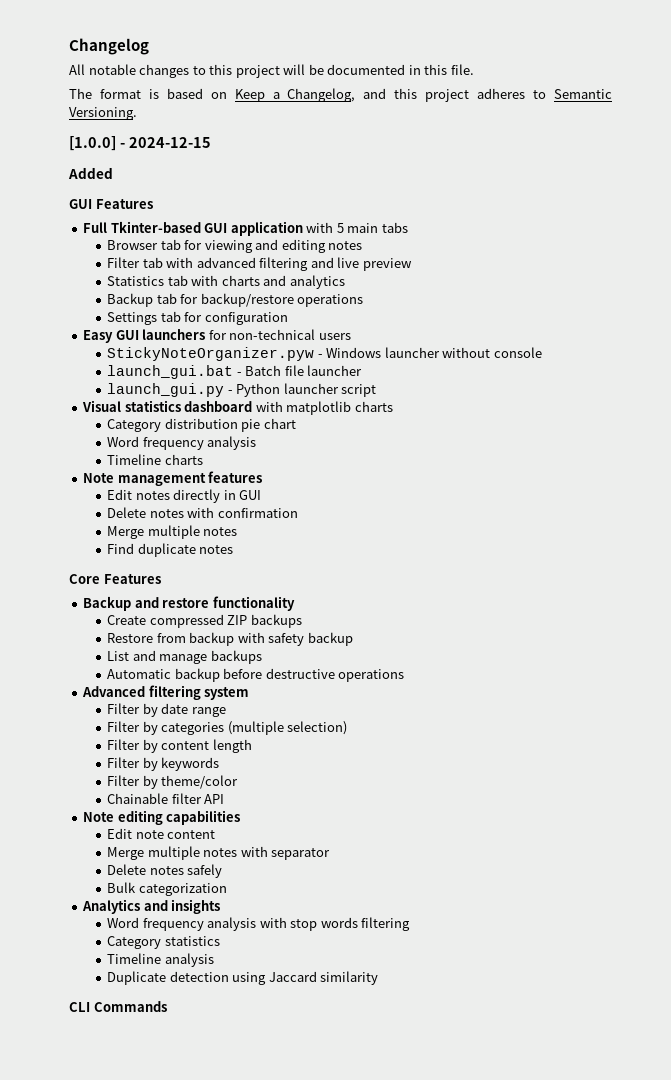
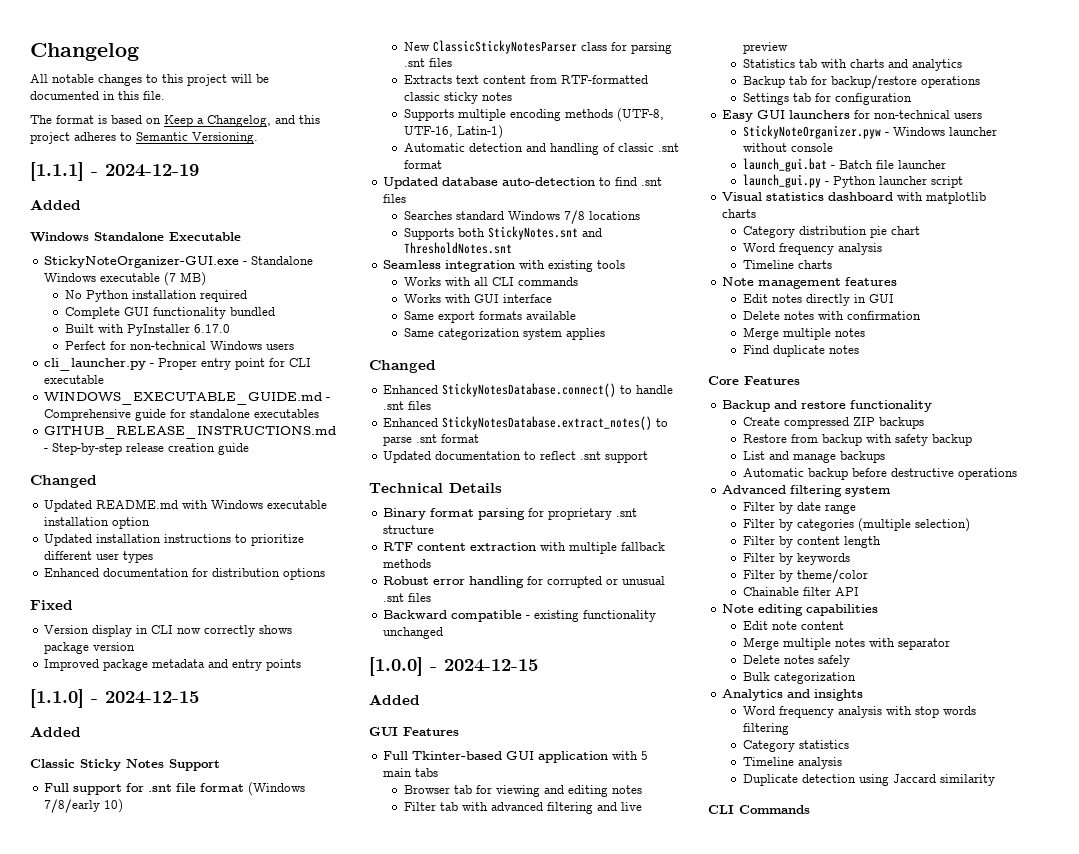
+ [1.1.1] - 2024-12-19
+ Added
+ Windows Standalone Executable
+ StickyNoteOrganizer-GUI.exe - Standalone Windows executable (7 MB)
+ No Python installation required
+ Complete GUI functionality bundled
+ Built with PyInstaller 6.17.0
+ Perfect for non-technical Windows users
+ cli_launcher.py - Proper entry point for CLI executable
+ WINDOWS_EXECUTABLE_GUIDE.md - Comprehensive guide for standalone executables
+ GITHUB_RELEASE_INSTRUCTIONS.md - Step-by-step release creation guide
+ Changed
+ Updated README.md with Windows executable installation option
+ Updated installation instructions to prioritize different user types
+ Enhanced documentation for distribution options
+ Fixed
+ Version display in CLI now correctly shows package version
+ Improved package metadata and entry points
+ [1.1.0] - 2024-12-15
+ Added
+ Classic Sticky Notes Support
+ Full support for .snt file format (Windows 7/8/early 10)
+ New ClassicStickyNotesParser class for parsing .snt files
+ Extracts text content from RTF-formatted classic sticky notes
+ Supports multiple encoding methods (UTF-8, UTF-16, Latin-1)
+ Automatic detection and handling of classic .snt format
+ Updated database auto-detection to find .snt files
+ Searches standard Windows 7/8 locations
+ Supports both StickyNotes.snt and ThresholdNotes.snt
+ Seamless integration with existing tools
+ Works with all CLI commands
+ Works with GUI interface
+ Same export formats available
+ Same categorization system applies
+ Changed
+ Enhanced StickyNotesDatabase.connect() to handle .snt files
+ Enhanced StickyNotesDatabase.extract_notes() to parse .snt format
+ Updated documentation to reflect .snt support
+ Technical Details
+ Binary format parsing for proprietary .snt structure
+ RTF content extraction with multiple fallback methods
+ Robust error handling for corrupted or unusual .snt files
+ Backward compatible - existing functionality unchanged

